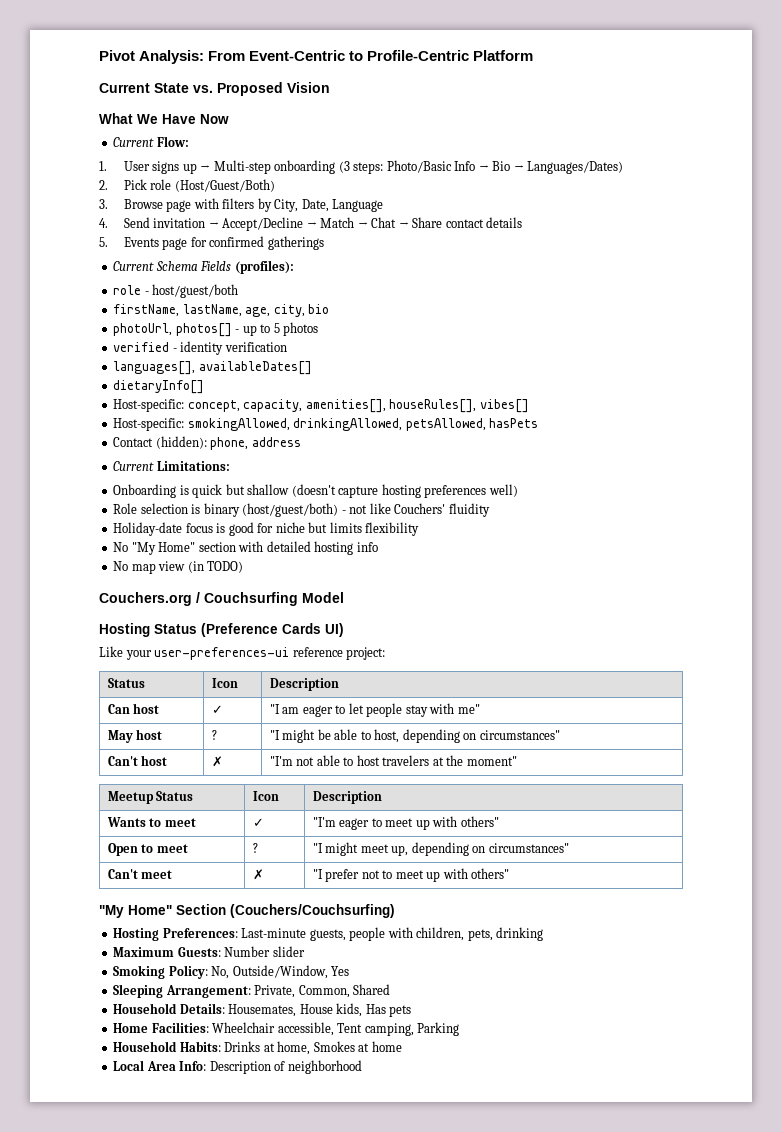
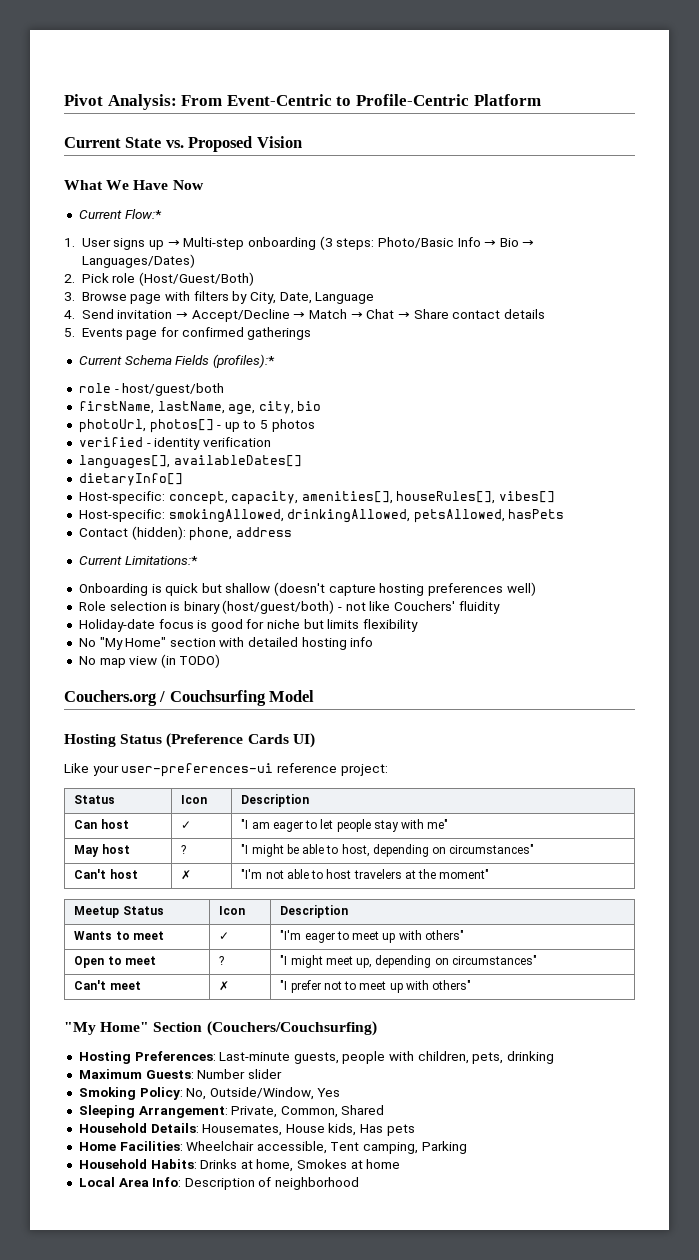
- Current Flow:
+ Current Flow:*
- Current Schema Fields (profiles):
+ Current Schema Fields (profiles):*
- Current Limitations:
+ Current Limitations:*

